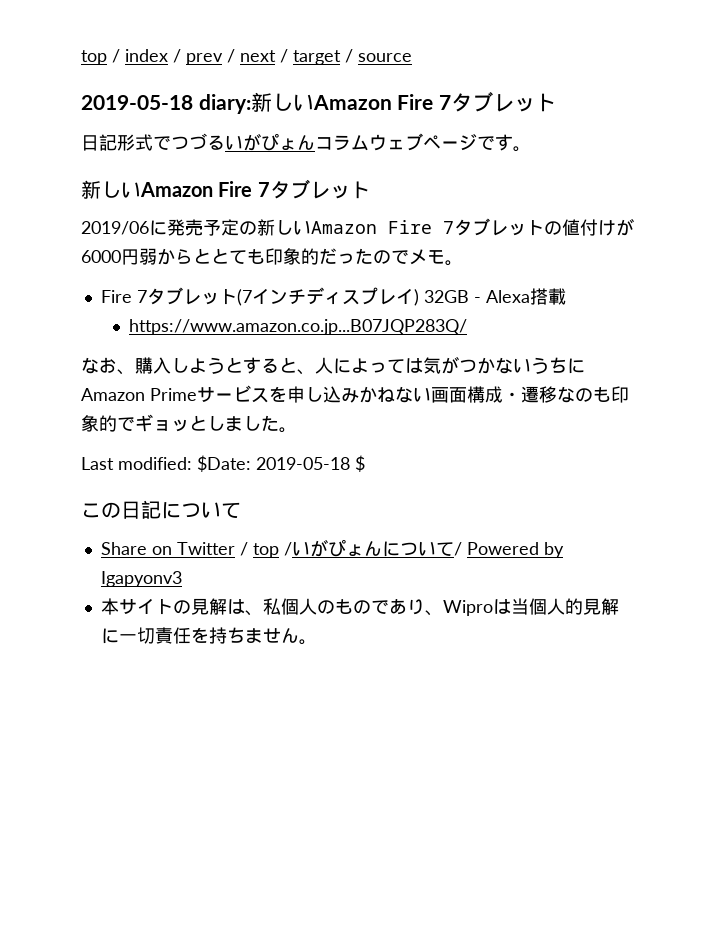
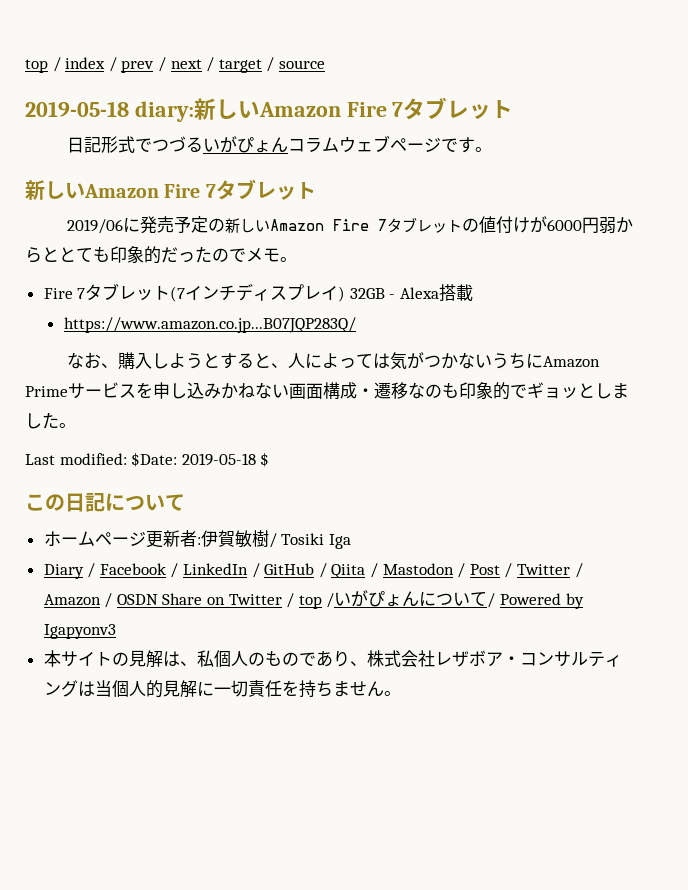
- Share on Twitter / top /いがぴょんについて/ Powered by Igapyonv3
+ ホームページ更新者:伊賀敏樹/ Tosiki Iga
+ Diary / Facebook / LinkedIn / GitHub / Qiita / Mastodon / Post / Twitter / Amazon / OSDN Share on Twitter / top /いがぴょんについて/ Powered by Igapyonv3
- 本サイトの見解は、私個人のものであり、Wiproは当個人的見解に一切責任を持ちません。
+ 本サイトの見解は、私個人のものであり、株式会社レザボア・コンサルティングは当個人的見解に一切責任を持ちません。

